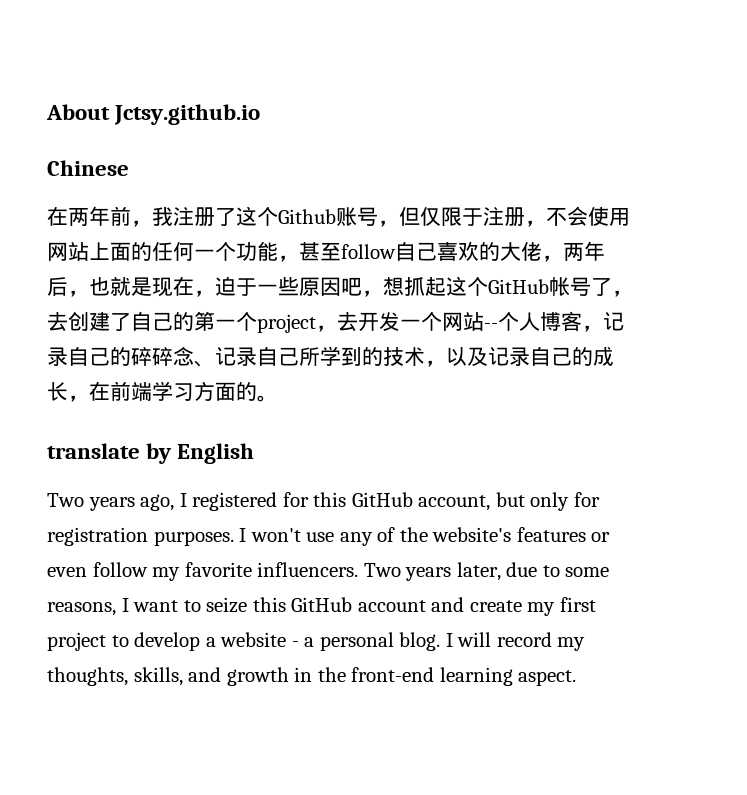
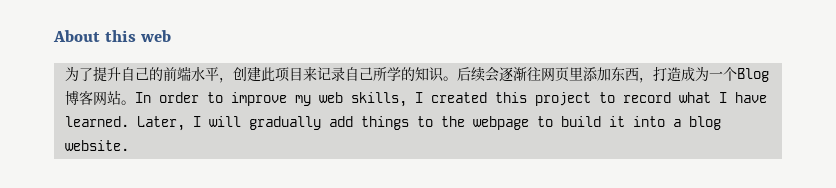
- About Jctsy.github.io
- Chinese
- 在两年前，我注册了这个Github账号，但仅限于注册，不会使用网站上面的任何一个功能，甚至follow自己喜欢的大佬，两年后，也就是现在，迫于一些原因吧，想抓起这个GitHub帐号了，去创建了自己的第一个project，去开发一个网站--个人博客，记录自己的碎碎念、记录自己所学到的技术，以及记录自己的成长，在前端学习方面的。
- translate by English
- Two years ago, I registered for this GitHub account, but only for registration purposes. I won't use any of the website's features or even follow my favorite influencers. Two years later, due to some reasons, I want to seize this GitHub account and create my first project to develop a website - a personal blog. I will record my thoughts, skills, and growth in the front-end learning aspect.
+ About this web
+ 为了提升自己的前端水平，创建此项目来记录自己所学的知识。后续会逐渐往网页里添加东西，打造成为一个Blog博客网站。In order to improve my web skills, I created this project to record what I have learned. Later, I will gradually add things to the webpage to build it into a blog website.

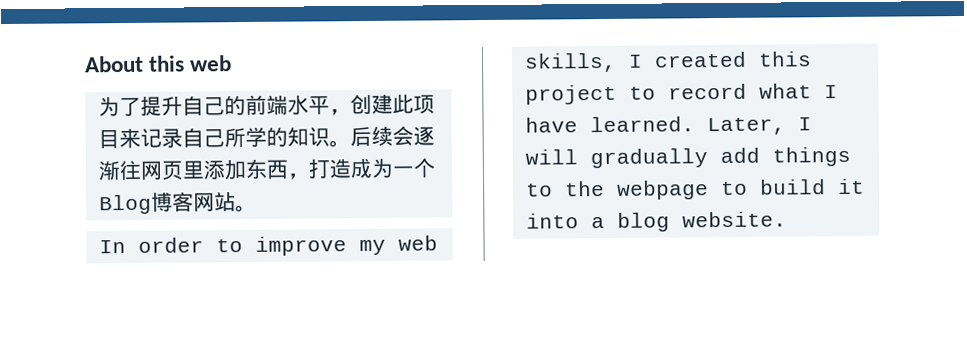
- 后续会逐渐往网页里添加东西，打造成为一个Blog博客网站。In order to improve my web skills, I created this project to record what I have learned.
+ 后续会逐渐往网页里添加东西，打造成为一个Blog博客网站。
+ In order to improve my web skills, I created this project to record what I have learned.

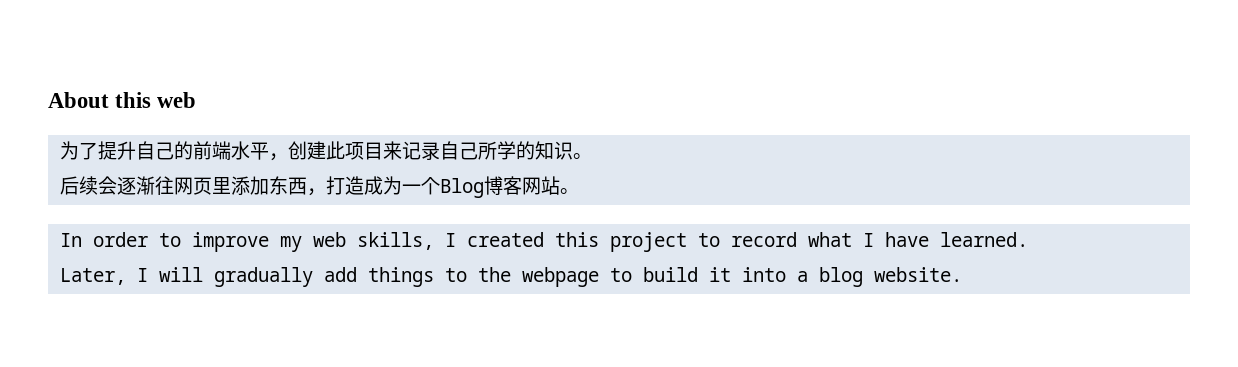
- 为了提升自己的前端水平，创建此项目来记录自己所学的知识。后续会逐渐往网页里添加东西，打造成为一个Blog博客网站。
+ 为了提升自己的前端水平，创建此项目来记录自己所学的知识。
+ 后续会逐渐往网页里添加东西，打造成为一个Blog博客网站。
- In order to improve my web skills, I created this project to record what I have learned. Later, I will gradually add things to the webpage to build it into a blog website.
+ In order to improve my web skills, I created this project to record what I have learned.
+ Later, I will gradually add things to the webpage to build it into a blog website.

